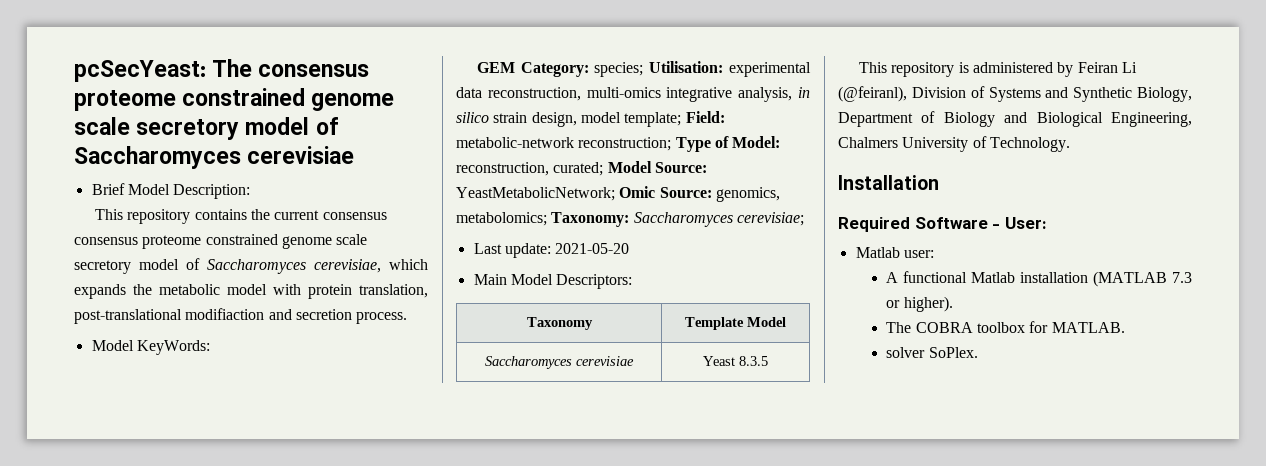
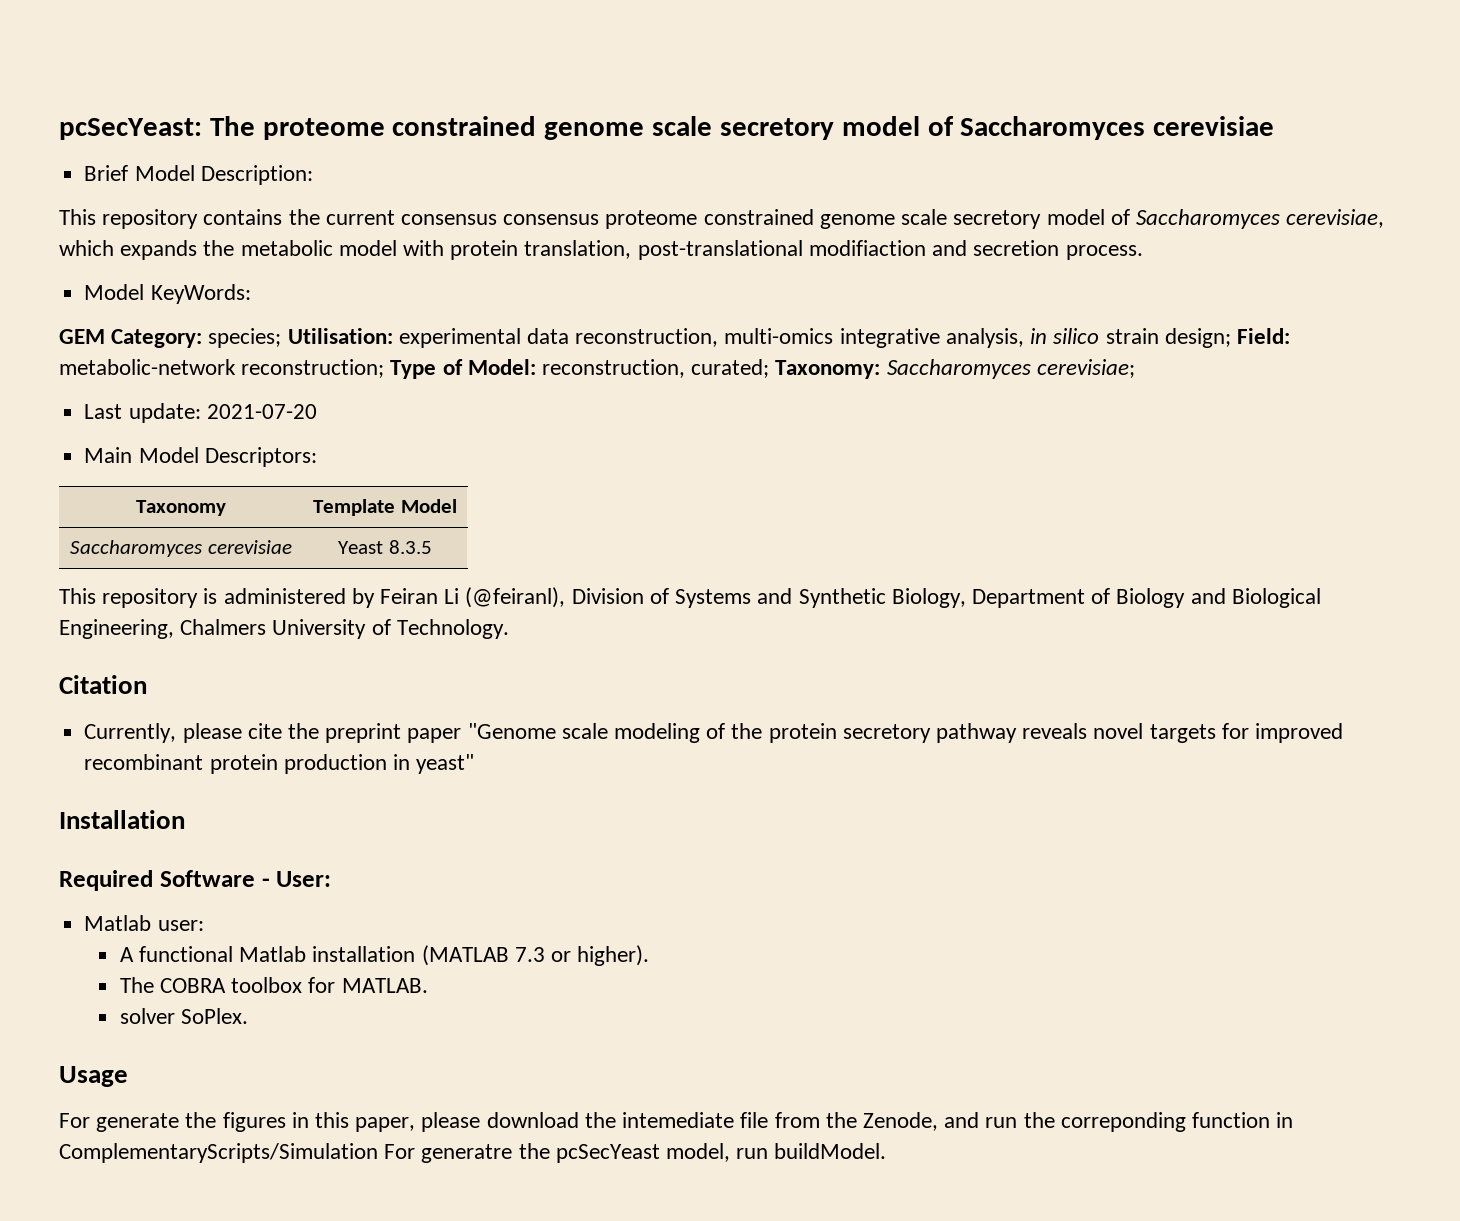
- pcSecYeast: The consensus proteome constrained genome scale secretory model of Saccharomyces cerevisiae
+ pcSecYeast: The proteome constrained genome scale secretory model of Saccharomyces cerevisiae
- GEM Category: species; Utilisation: experimental data reconstruction, multi-omics integrative analysis, in silico strain design, model template; Field: metabolic-network reconstruction; Type of Model: reconstruction, curated; Model Source: YeastMetabolicNetwork; Omic Source: genomics, metabolomics; Taxonomy: Saccharomyces cerevisiae;
+ GEM Category: species; Utilisation: experimental data reconstruction, multi-omics integrative analysis, in silico strain design; Field: metabolic-network reconstruction; Type of Model: reconstruction, curated; Taxonomy: Saccharomyces cerevisiae;
- Last update: 2021-05-20
+ Last update: 2021-07-20
+ Citation
+ Currently, please cite the preprint paper "Genome scale modeling of the protein secretory pathway reveals novel targets for improved recombinant protein production in yeast"
+ Usage
+ For generate the figures in this paper, please download the intemediate file from the Zenode, and run the correponding function in ComplementaryScripts/Simulation For generatre the pcSecYeast model, run buildModel.

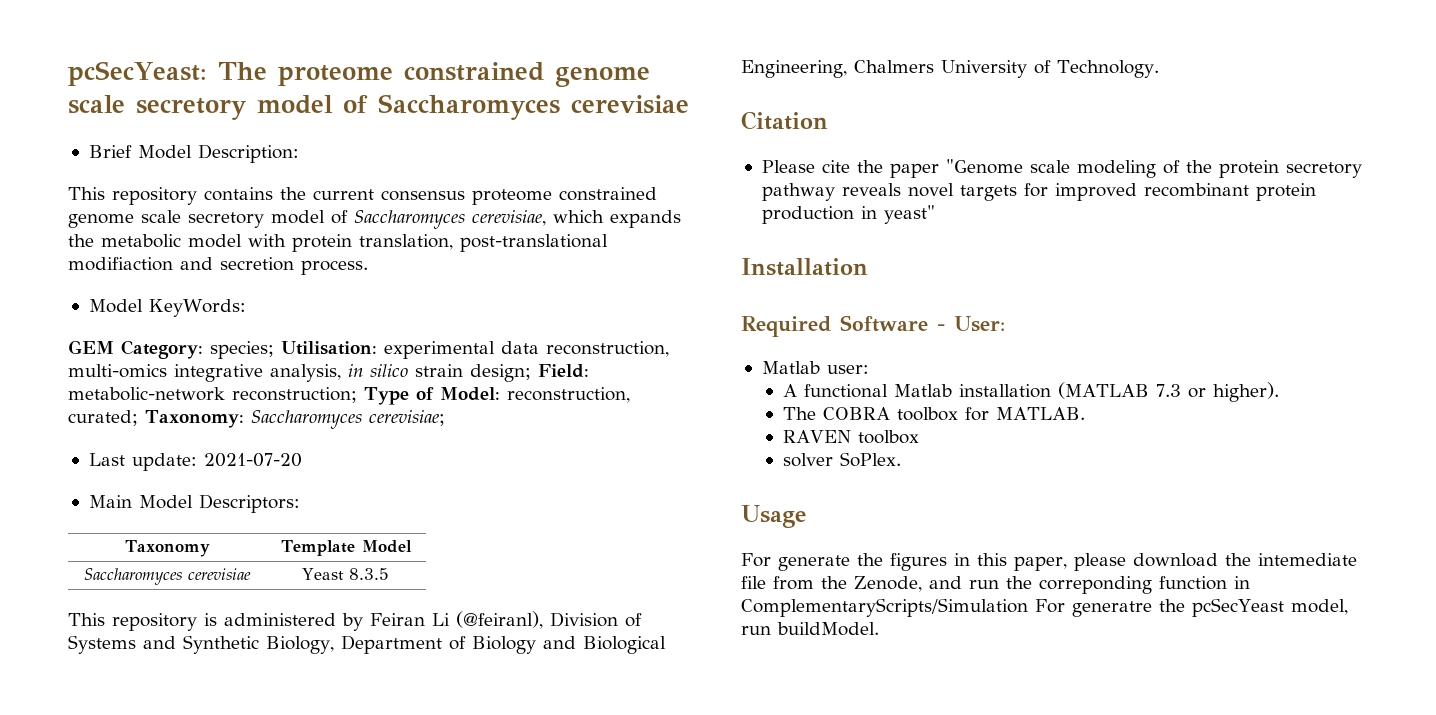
- This repository contains the current consensus consensus proteome constrained genome scale secretory model of Saccharomyces cerevisiae, which expands the metabolic model with protein translation, post-translational modifiaction and secretion process.
+ This repository contains the current consensus proteome constrained genome scale secretory model of Saccharomyces cerevisiae, which expands the metabolic model with protein translation, post-translational modifiaction and secretion process.
- Currently, please cite the preprint paper "Genome scale modeling of the protein secretory pathway reveals novel targets for improved recombinant protein production in yeast"
+ Please cite the paper "Genome scale modeling of the protein secretory pathway reveals novel targets for improved recombinant protein production in yeast"
+ RAVEN toolbox

